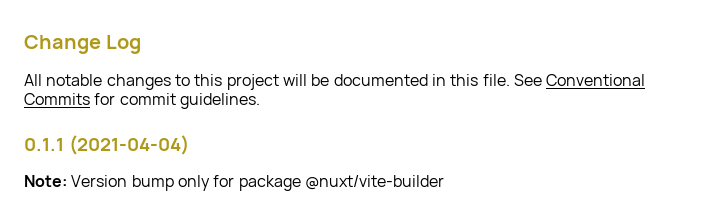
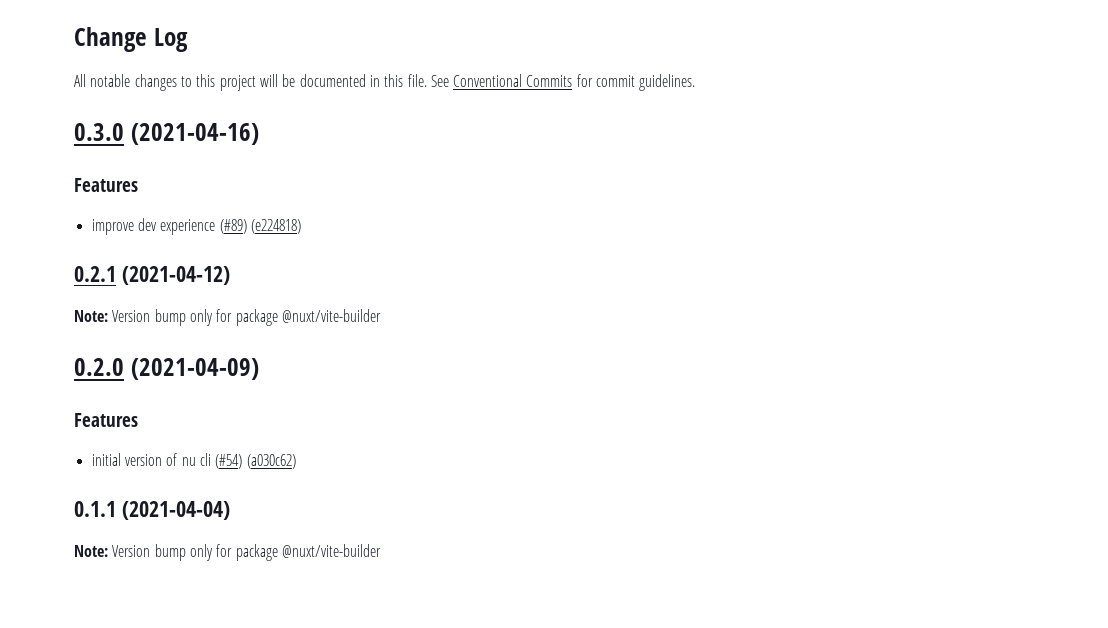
+ 0.3.0 (2021-04-16)
+ Features
+ improve dev experience (#89) (e224818)
+ 0.2.1 (2021-04-12)
+ Note: Version bump only for package @nuxt/vite-builder
+ 0.2.0 (2021-04-09)
+ Features
+ initial version of nu cli (#54) (a030c62)

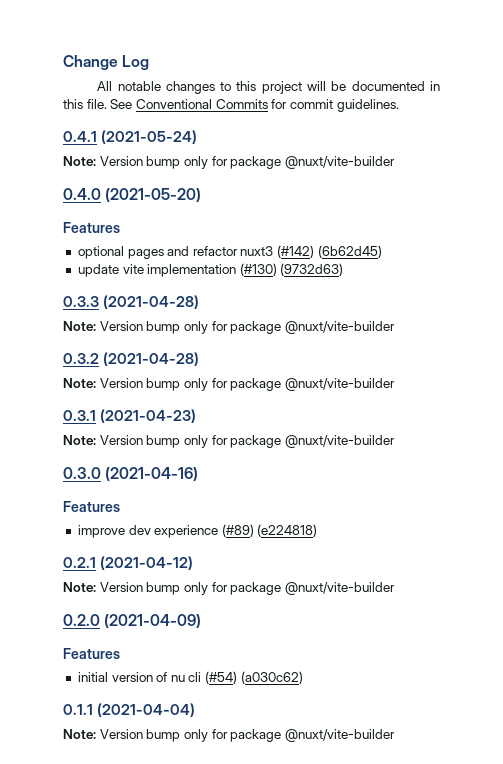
+ 0.4.1 (2021-05-24)
+ Note: Version bump only for package @nuxt/vite-builder
+ 0.4.0 (2021-05-20)
+ Features
+ optional pages and refactor nuxt3 (#142) (6b62d45)
+ update vite implementation (#130) (9732d63)
+ 0.3.3 (2021-04-28)
+ Note: Version bump only for package @nuxt/vite-builder
+ 0.3.2 (2021-04-28)
+ Note: Version bump only for package @nuxt/vite-builder
+ 0.3.1 (2021-04-23)
+ Note: Version bump only for package @nuxt/vite-builder

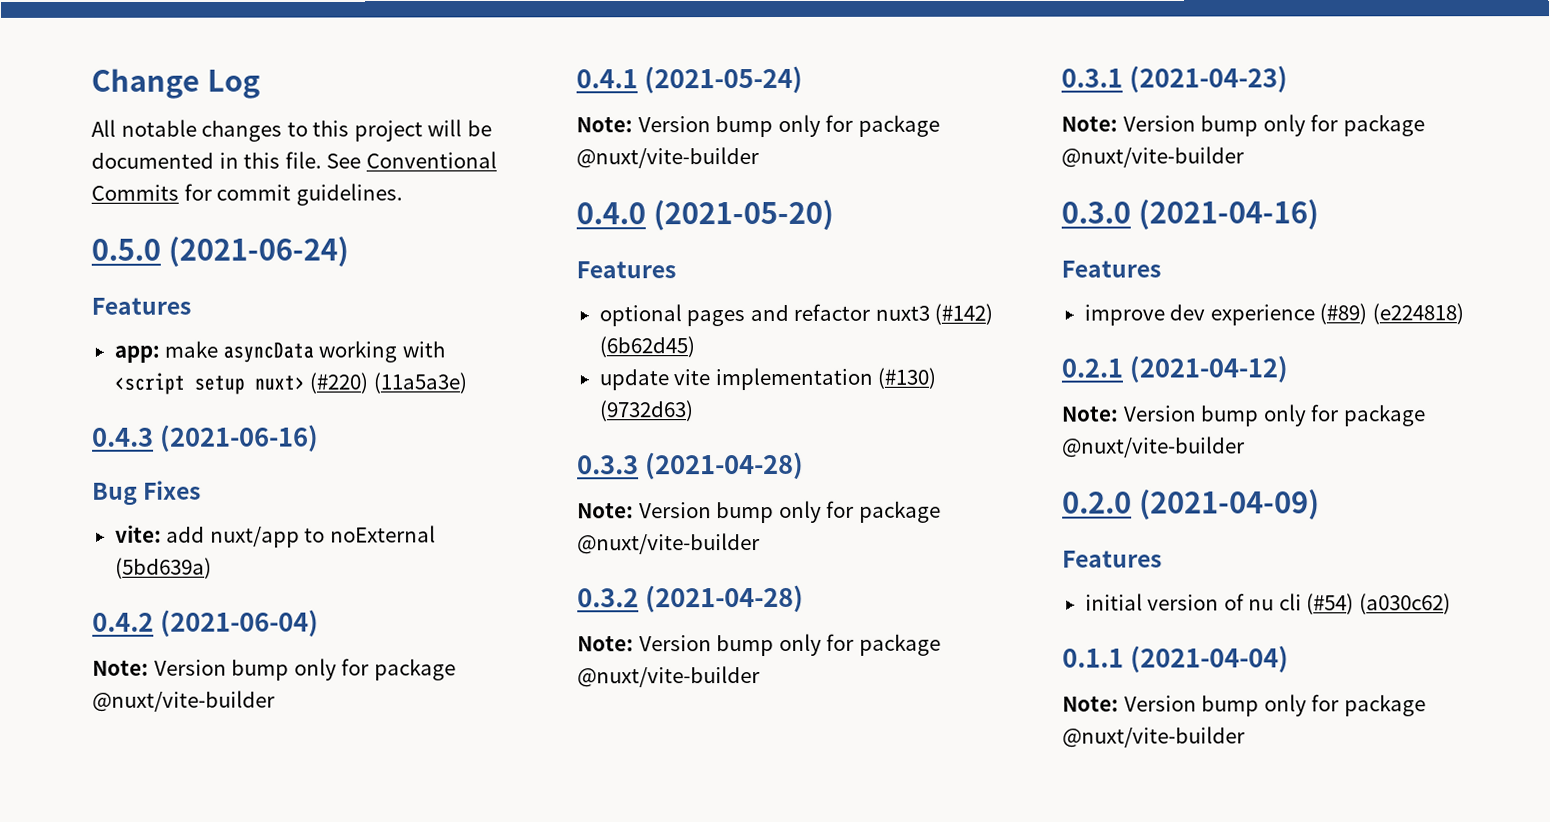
+ 0.5.0 (2021-06-24)
+ Features
+ app: make asyncData working with <script setup nuxt> (#220) (11a5a3e)
+ 0.4.3 (2021-06-16)
+ Bug Fixes
+ vite: add nuxt/app to noExternal (5bd639a)
+ 0.4.2 (2021-06-04)
+ Note: Version bump only for package @nuxt/vite-builder

